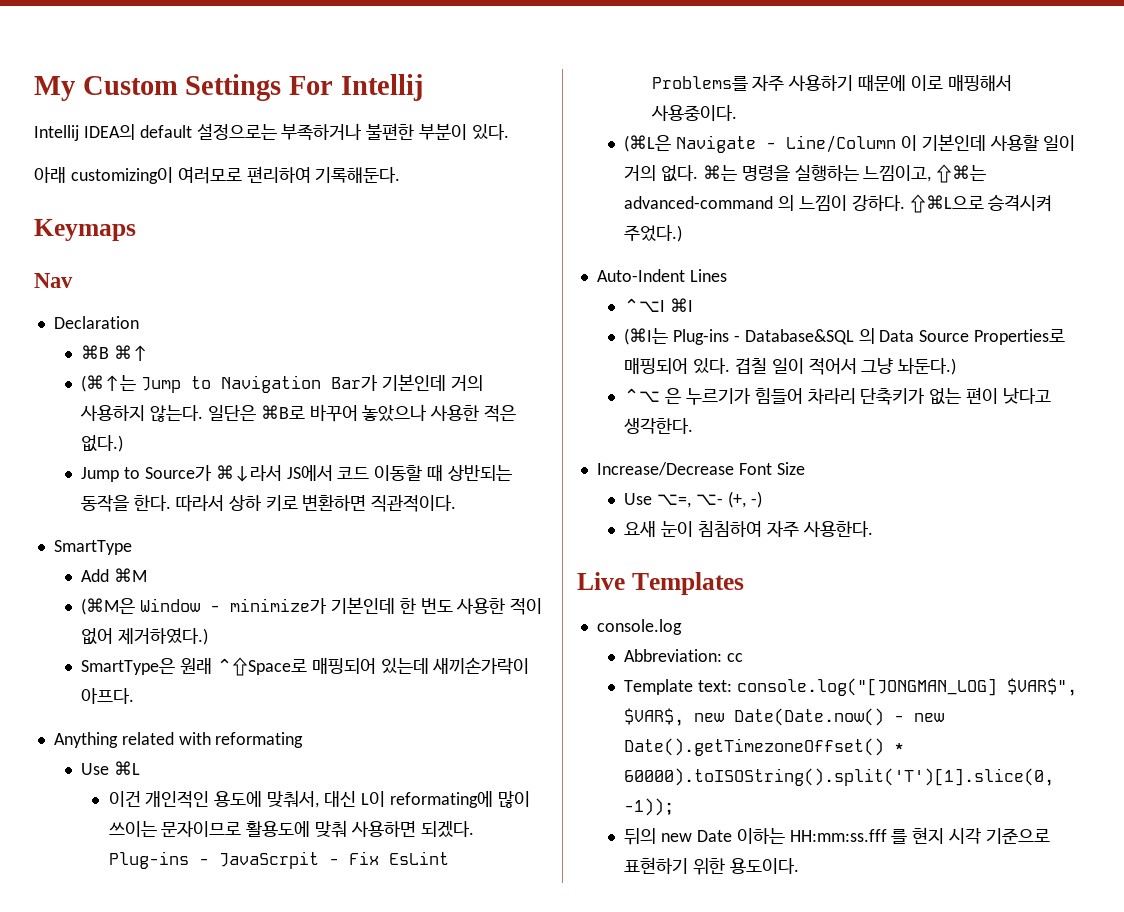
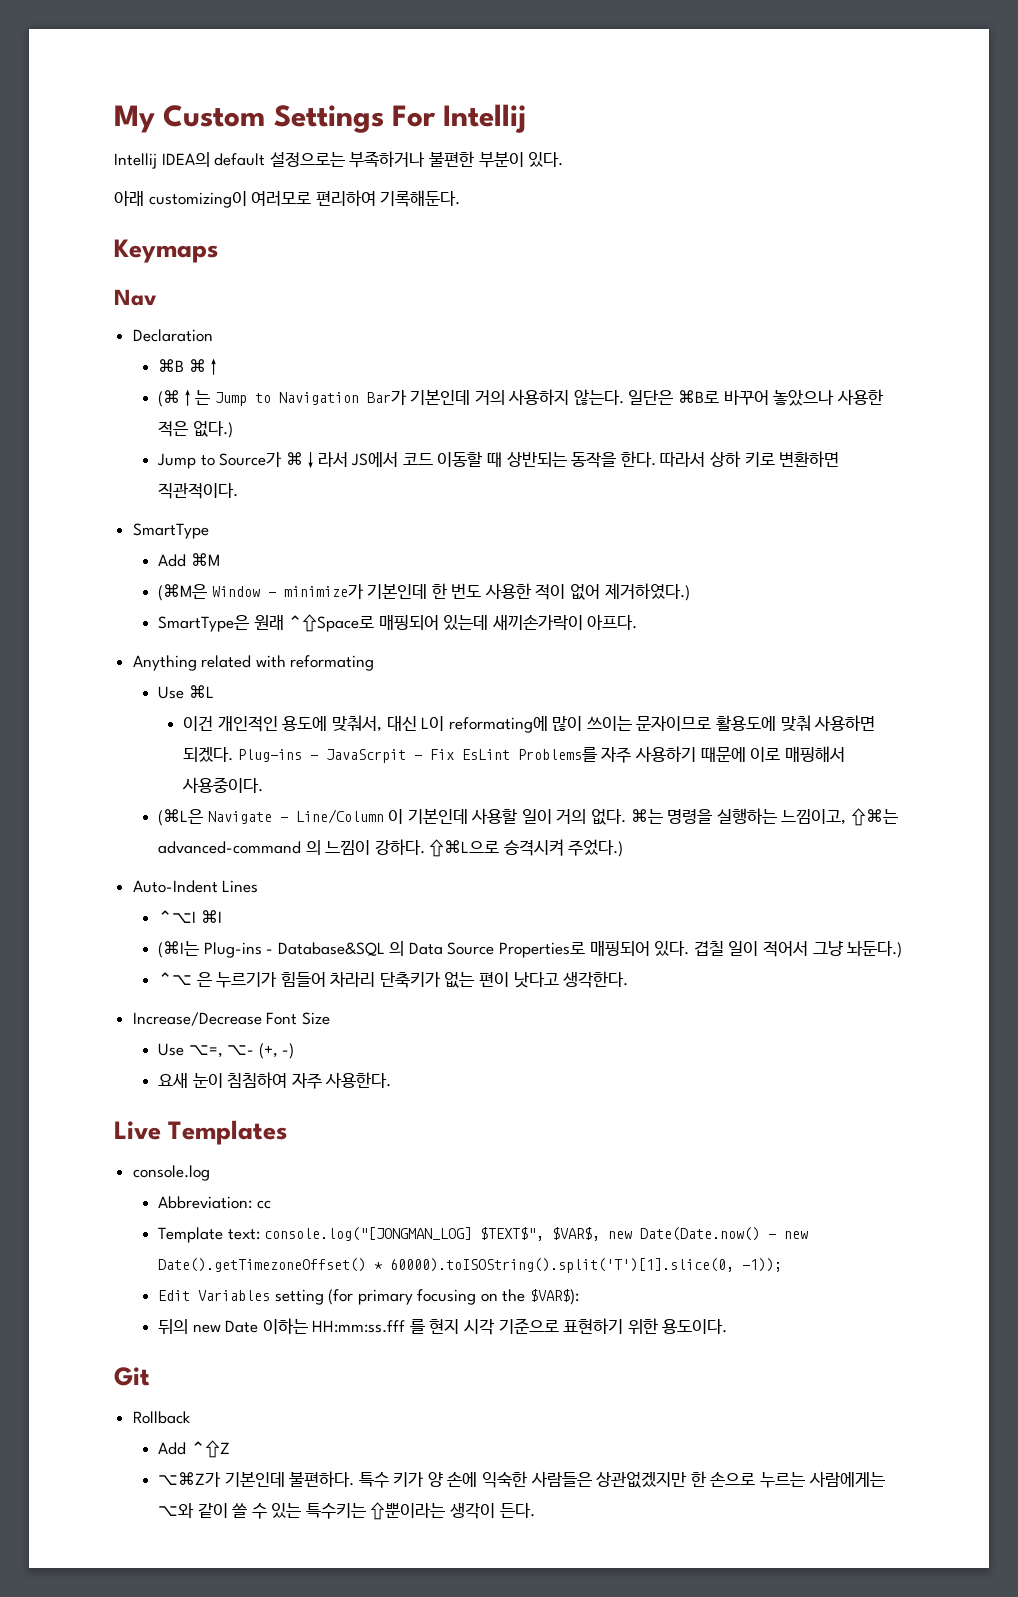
- Template text: console.log("[JONGMAN_LOG] $VAR$", $VAR$, new Date(Date.now() - new Date().getTimezoneOffset() * 60000).toISOString().split('T')[1].slice(0, -1));
+ Template text: console.log("[JONGMAN_LOG] $TEXT$", $VAR$, new Date(Date.now() - new Date().getTimezoneOffset() * 60000).toISOString().split('T')[1].slice(0, -1));
+ Edit Variables setting (for primary focusing on the $VAR$):
+ Git
+ Rollback
+ Add ⌃⇧Z
+ ⌥⌘Z가 기본인데 불편하다. 특수 키가 양 손에 익숙한 사람들은 상관없겠지만 한 손으로 누르는 사람에게는 ⌥와 같이 쓸 수 있는 특수키는 ⇧뿐이라는 생각이 든다.

